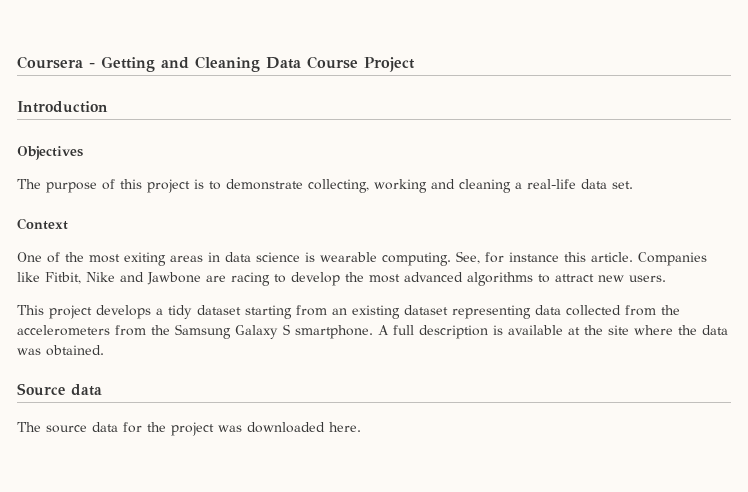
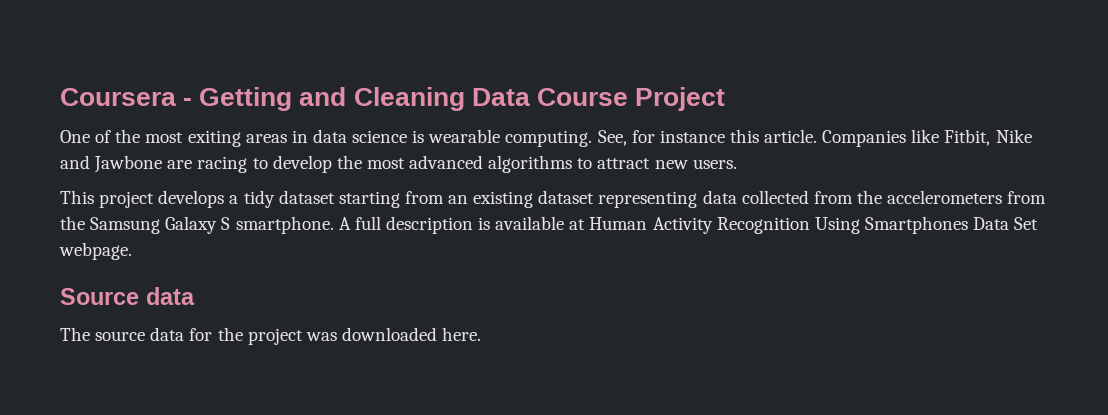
- Introduction
- Objectives
- The purpose of this project is to demonstrate collecting, working and cleaning a real-life data set.
- Context
- A full description is available at the site where the data was obtained.
+ A full description is available at Human Activity Recognition Using Smartphones Data Set webpage.

